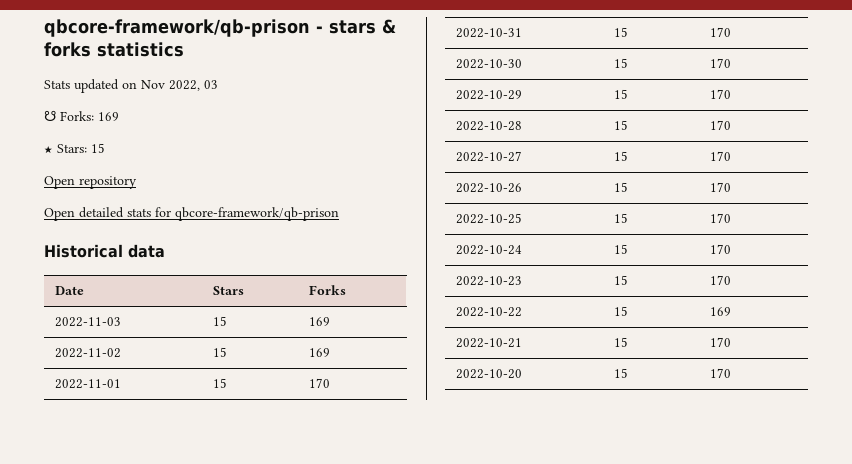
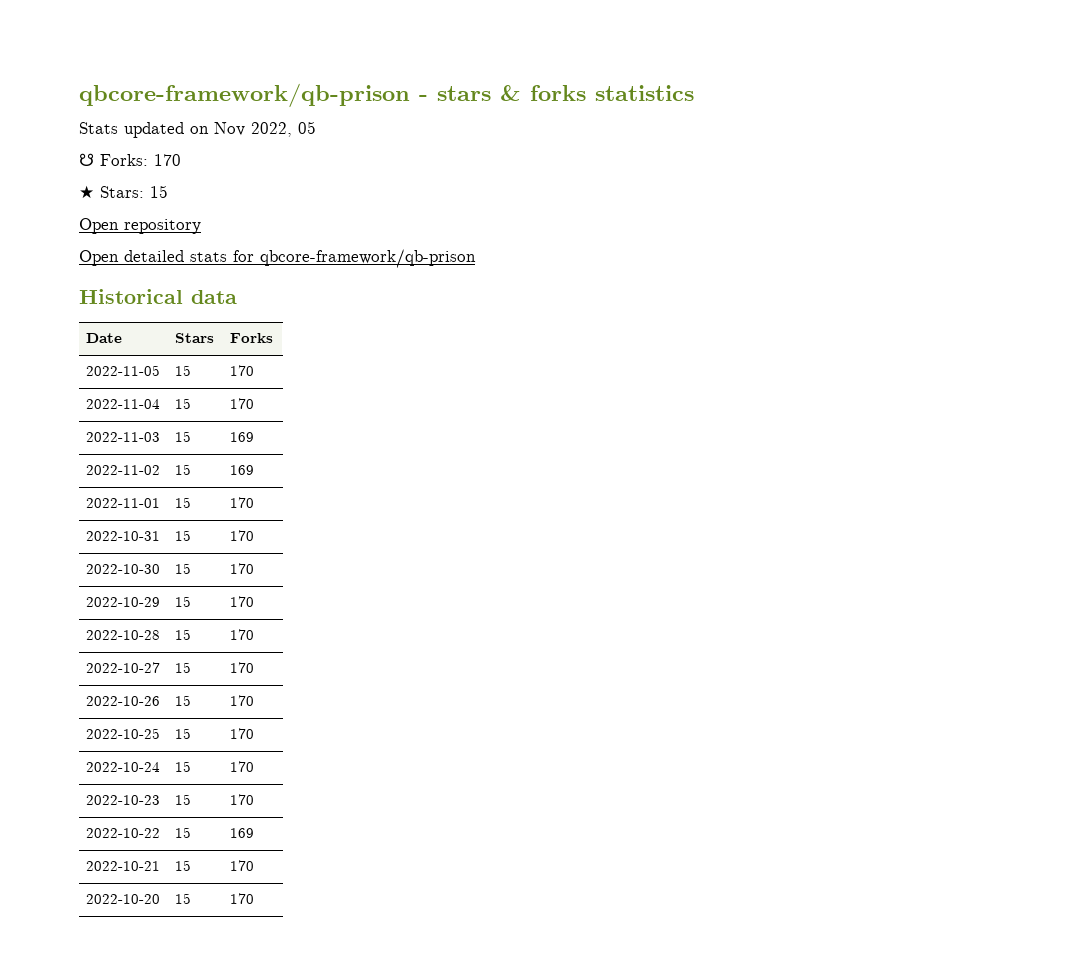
- Stats updated on Nov 2022, 03
+ Stats updated on Nov 2022, 05
- ☋ Forks: 169
+ ☋ Forks: 170
+ 2022-11-05 | 15 | 170
+ 2022-11-04 | 15 | 170

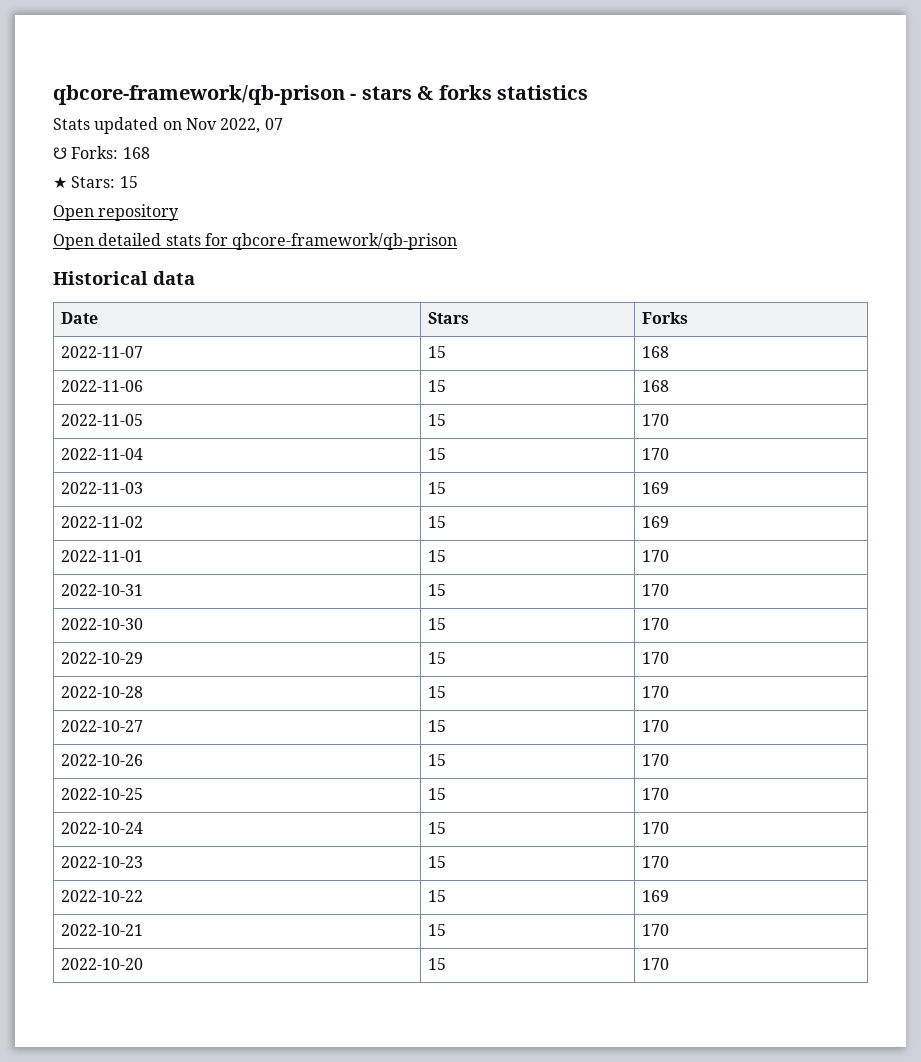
- Stats updated on Nov 2022, 05
+ Stats updated on Nov 2022, 07
- ☋ Forks: 170
+ ☋ Forks: 168
+ 2022-11-07 | 15 | 168
+ 2022-11-06 | 15 | 168

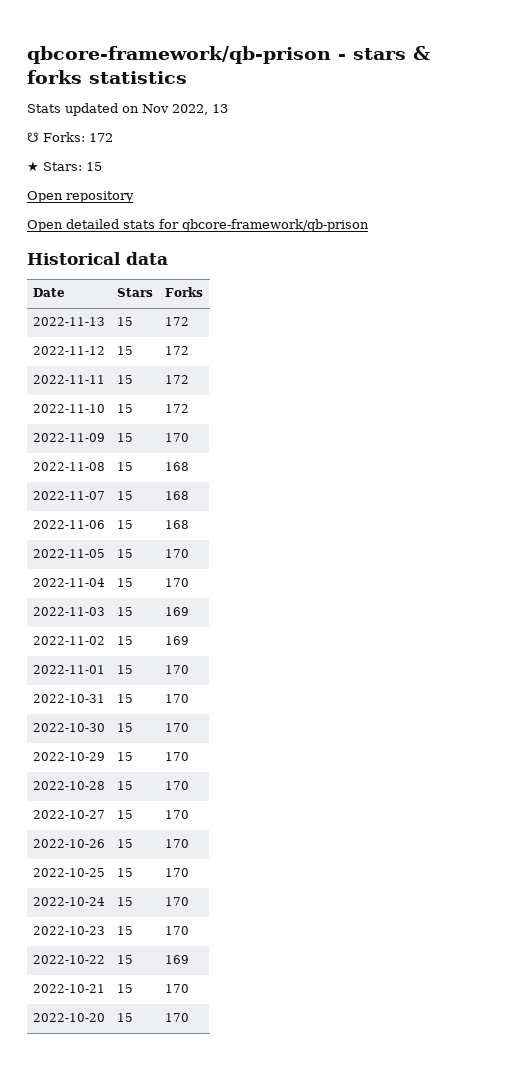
- Stats updated on Nov 2022, 07
+ Stats updated on Nov 2022, 13
- ☋ Forks: 168
+ ☋ Forks: 172
+ 2022-11-13 | 15 | 172
+ 2022-11-12 | 15 | 172
+ 2022-11-11 | 15 | 172
+ 2022-11-10 | 15 | 172
+ 2022-11-09 | 15 | 170
+ 2022-11-08 | 15 | 168

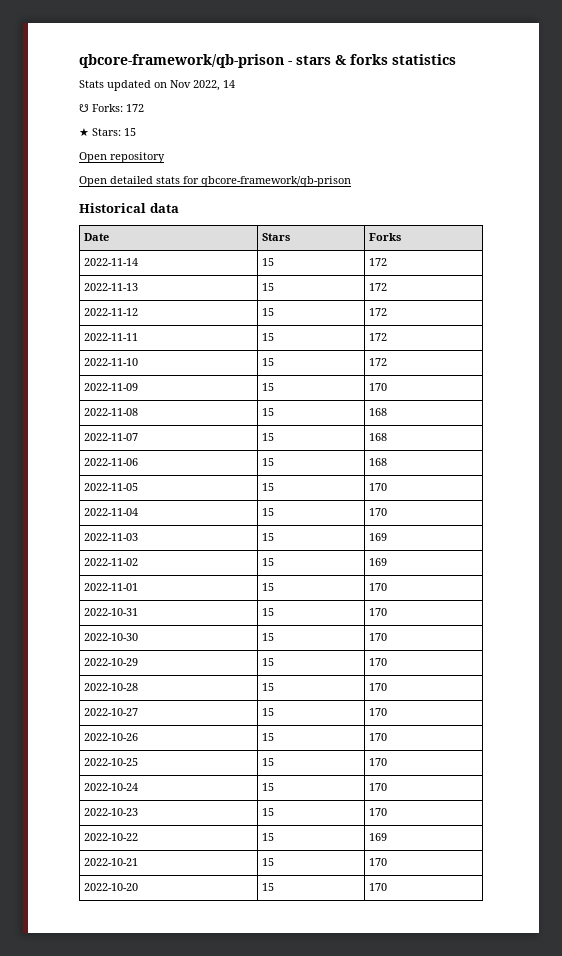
- Stats updated on Nov 2022, 13
+ Stats updated on Nov 2022, 14
+ 2022-11-14 | 15 | 172

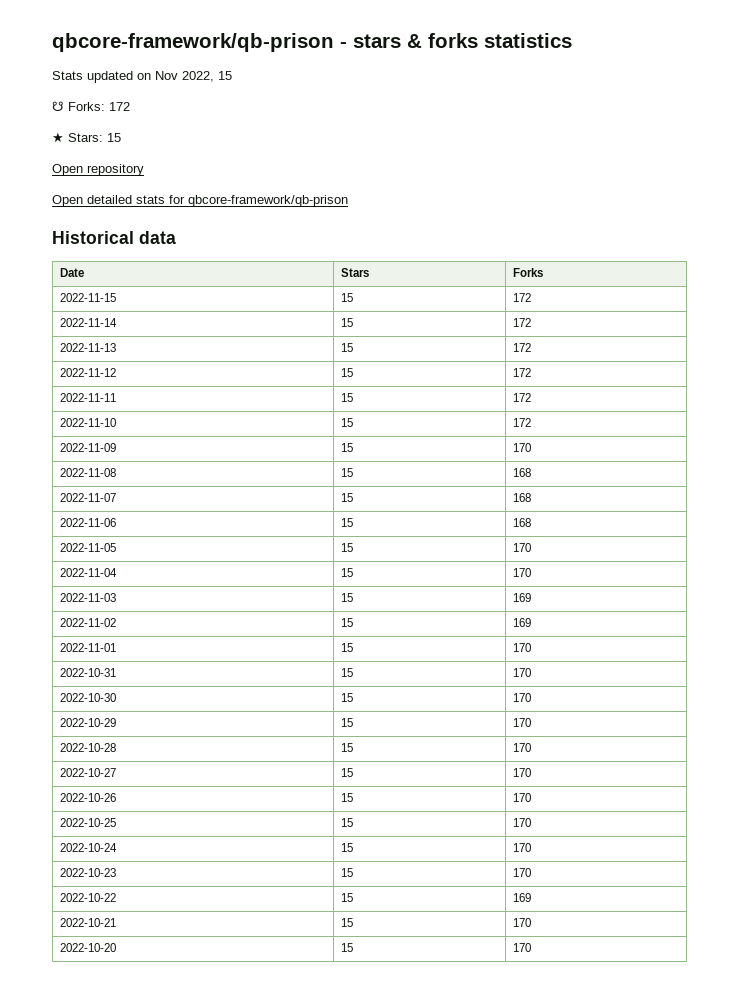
- Stats updated on Nov 2022, 14
+ Stats updated on Nov 2022, 15
+ 2022-11-15 | 15 | 172

